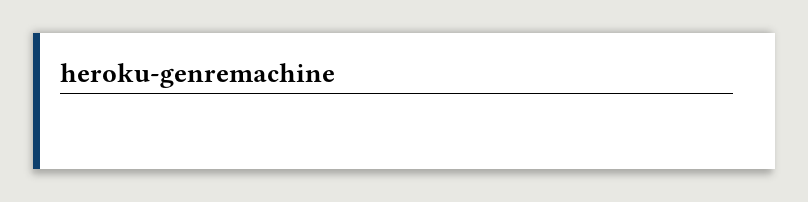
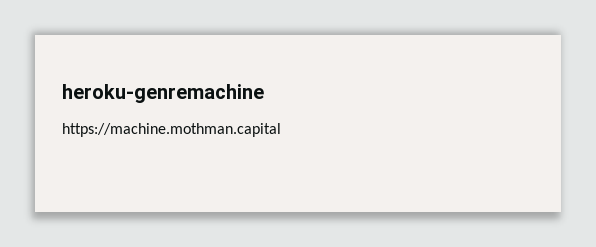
+ https://machine.mothman.capital

